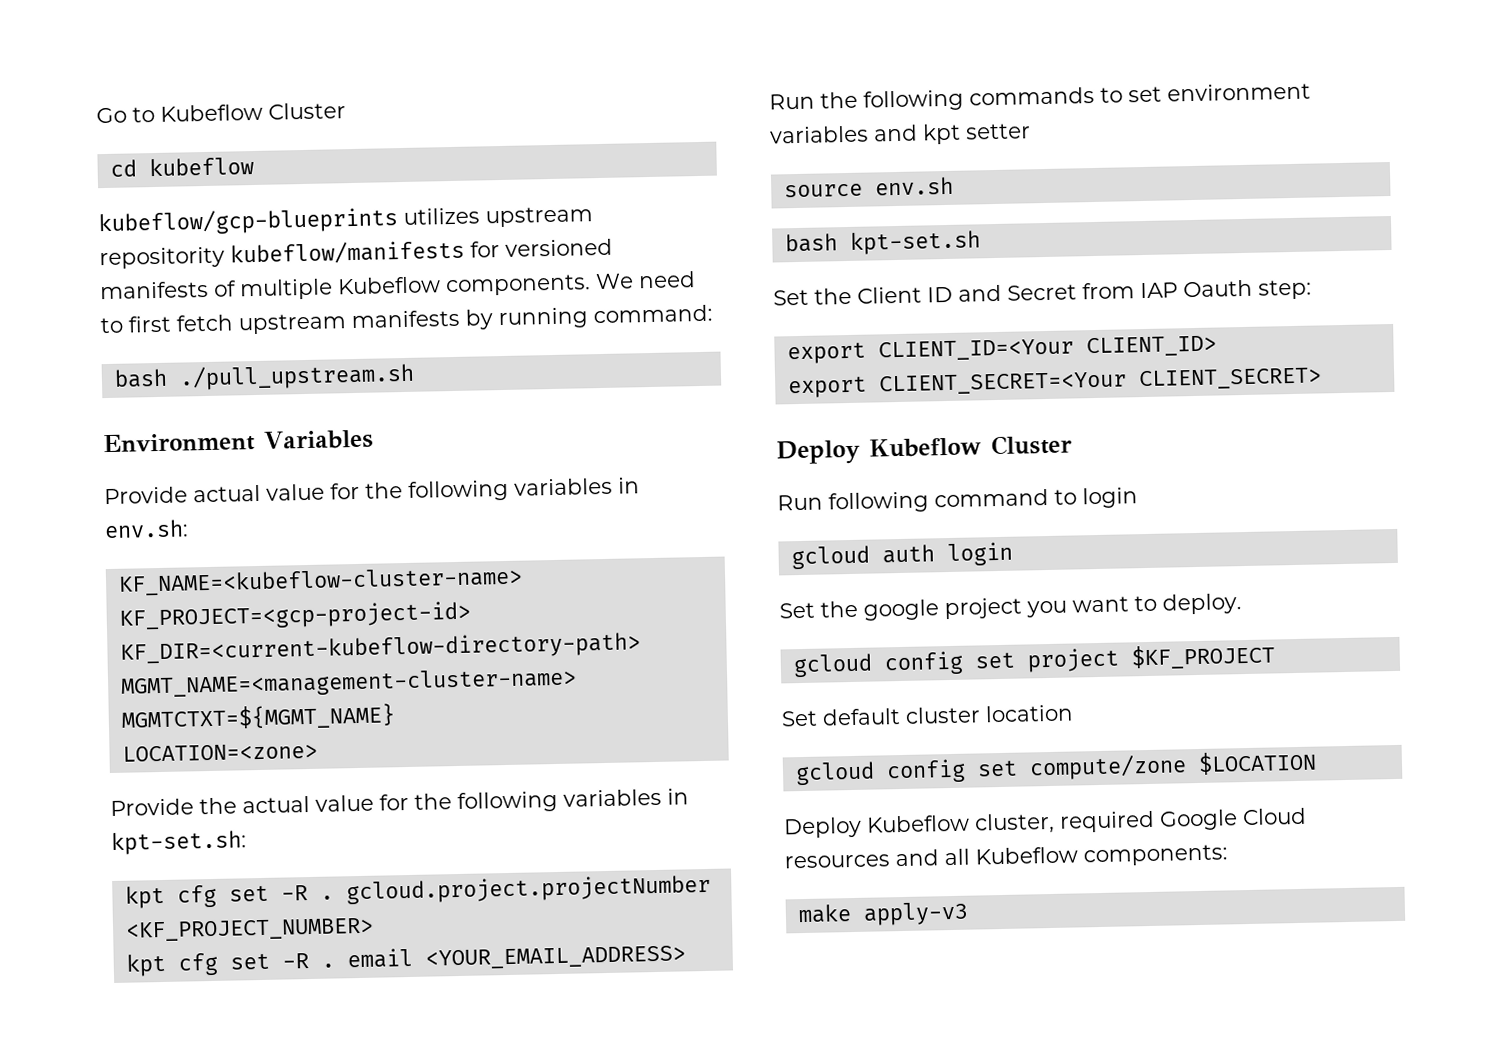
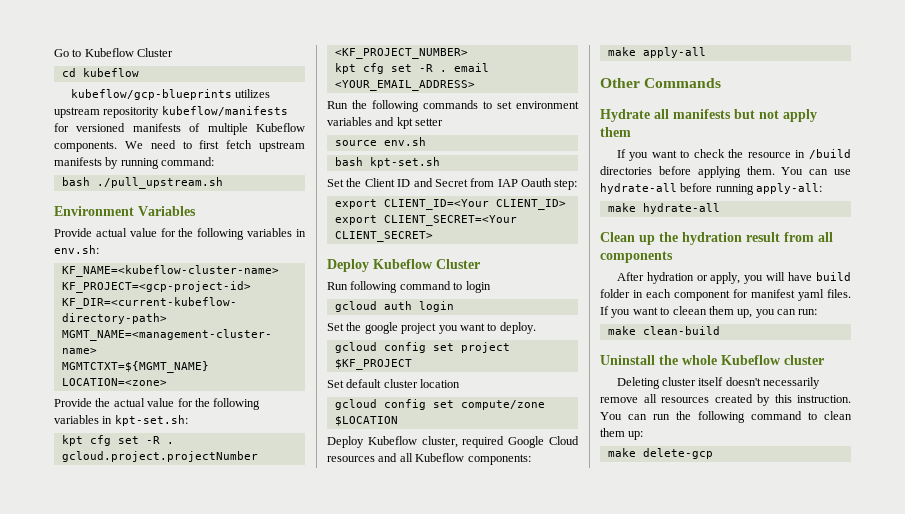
- make apply-v3
+ make apply-all
+ Other Commands
+ Hydrate all manifests but not apply them
+ If you want to check the resource in /build directories before applying them. You can use hydrate-all before running apply-all:
+ make hydrate-all
+ Clean up the hydration result from all components
+ After hydration or apply, you will have build folder in each component for manifest yaml files. If you want to cleean them up, you can run:
+ make clean-build
+ Uninstall the whole Kubeflow cluster
+ Deleting cluster itself doesn't necessarily remove all resources created by this instruction. You can run the following command to clean them up:
+ make delete-gcp

